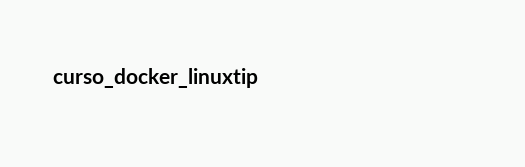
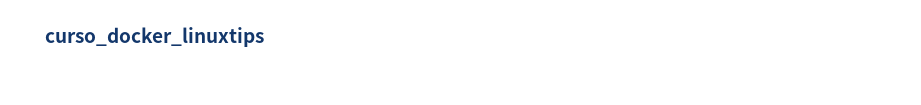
- curso_docker_linuxtip
+ curso_docker_linuxtips

